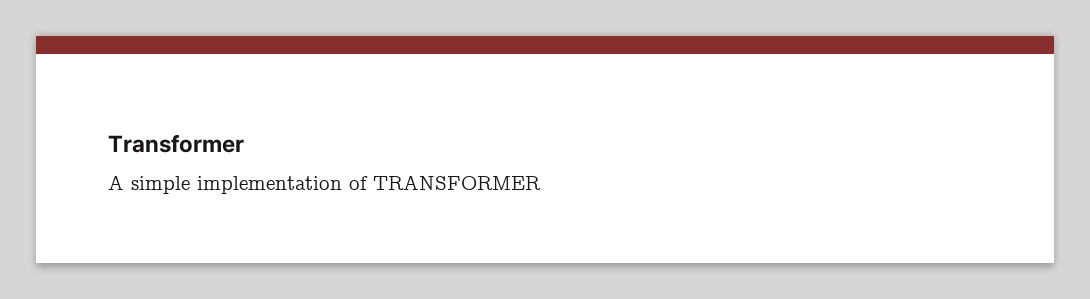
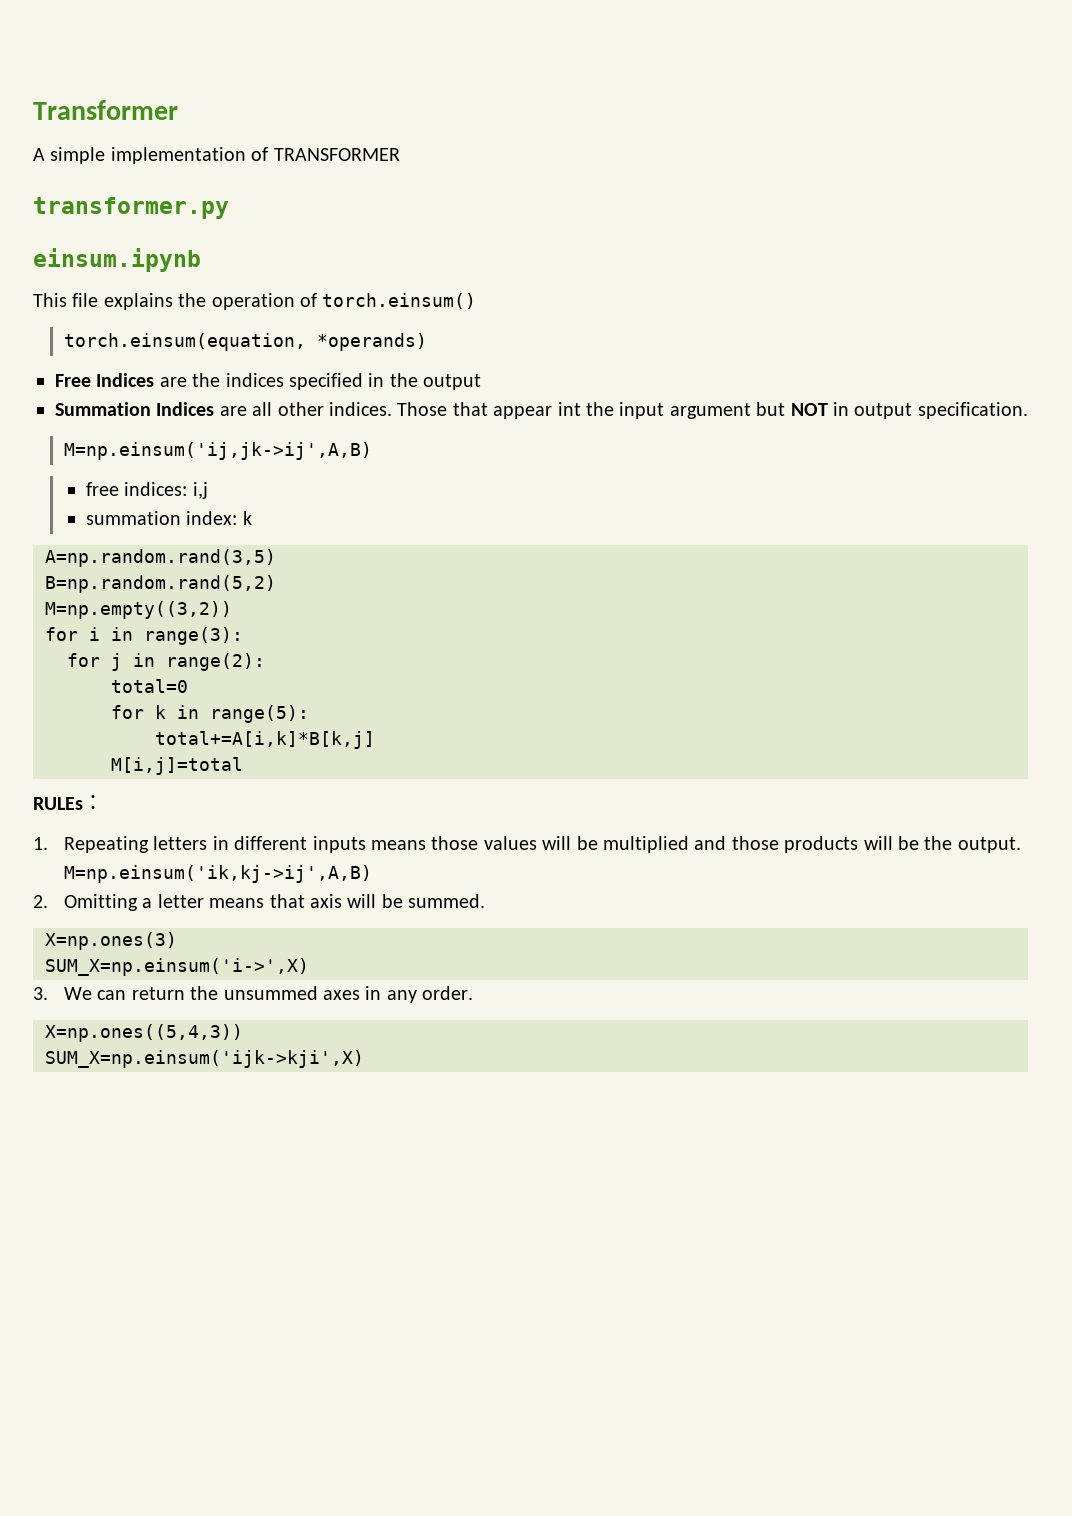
+ transformer.py
+ einsum.ipynb
+ This file explains the operation of torch.einsum()
+ torch.einsum(equation, *operands)
+ Free Indices are the indices specified in the output
+ Summation Indices are all other indices. Those that appear int the input argument but NOT in output specification.
+ M=np.einsum('ij,jk->ij',A,B)
+ free indices: i,j
+ summation index: k
+ A=np.random.rand(3,5)
+ B=np.random.rand(5,2)
+ M=np.empty((3,2))
+ for i in range(3):
+ for j in range(2):
+ total=0
+ for k in range(5):
+ total+=A[i,k]*B[k,j]
+ M[i,j]=total
+ RULEs：
+ 1. Repeating letters in different inputs means those values will be multiplied and those products will be the output. M=np.einsum('ik,kj->ij',A,B)
+ 2. Omitting a letter means that axis will be summed.
+ X=np.ones(3)
+ SUM_X=np.einsum('i->',X)
+ 3. We can return the unsummed axes in any order.
+ X=np.ones((5,4,3))
+ SUM_X=np.einsum('ijk->kji',X)

